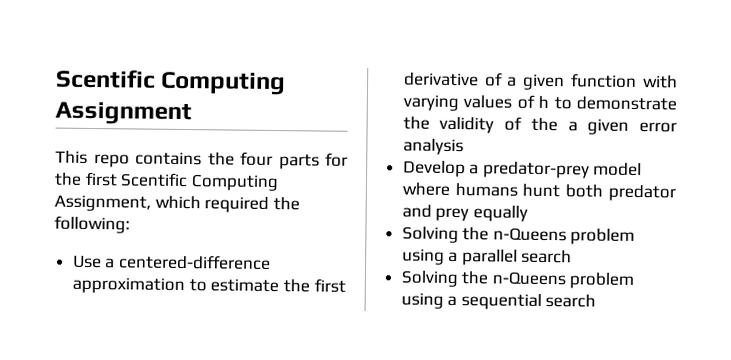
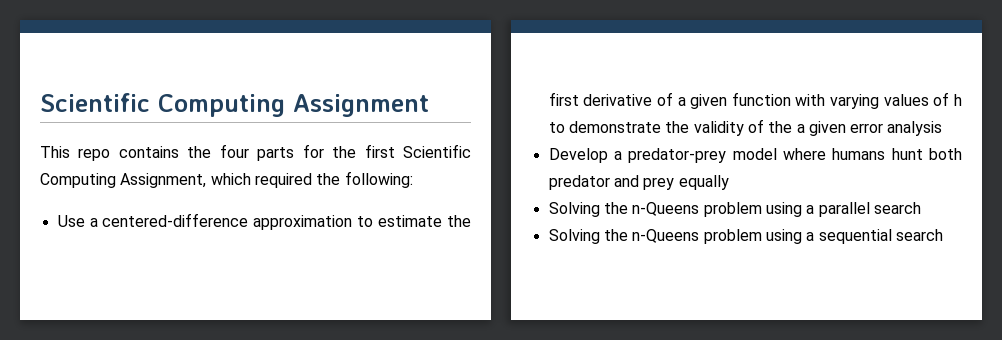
- Scentific Computing Assignment
+ Scientific Computing Assignment
- This repo contains the four parts for the first Scentific Computing Assignment, which required the following:
+ This repo contains the four parts for the first Scientific Computing Assignment, which required the following:

